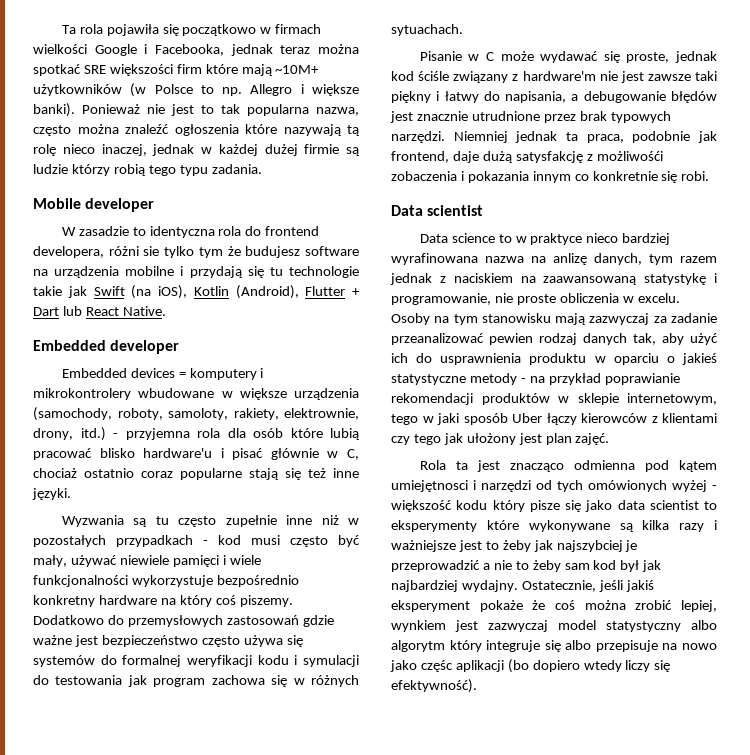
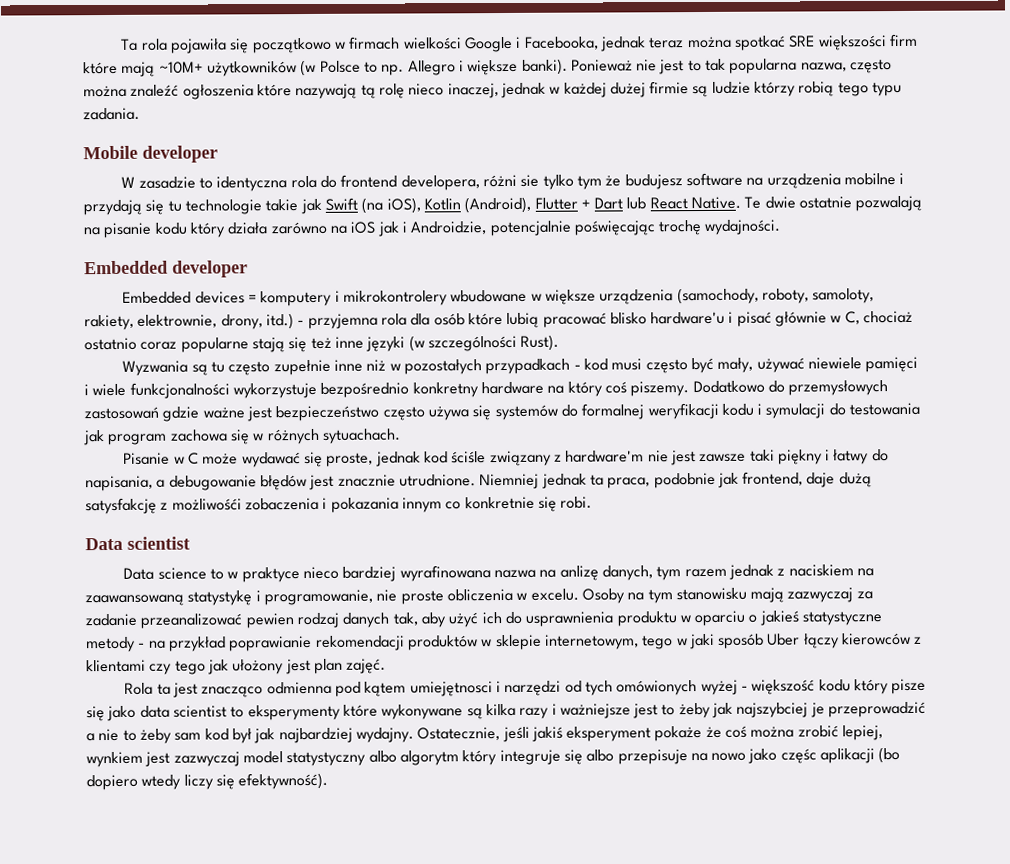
+ Te dwie ostatnie pozwalają na pisanie kodu który działa zarówno na iOS jak i Androidzie, potencjalnie poświęcając trochę wydajności.
- - przyjemna rola dla osób które lubią pracować blisko hardware'u i pisać głównie w C, chociaż ostatnio coraz popularne stają się też inne języki.
+ - przyjemna rola dla osób które lubią pracować blisko hardware'u i pisać głównie w C, chociaż ostatnio coraz popularne stają się też inne języki (w szczególności Rust).
- Pisanie w C może wydawać się proste, jednak kod ściśle związany z hardware'm nie jest zawsze taki piękny i łatwy do napisania, a debugowanie błędów jest znacznie utrudnione przez brak typowych narzędzi.
+ Pisanie w C może wydawać się proste, jednak kod ściśle związany z hardware'm nie jest zawsze taki piękny i łatwy do napisania, a debugowanie błędów jest znacznie utrudnione.

